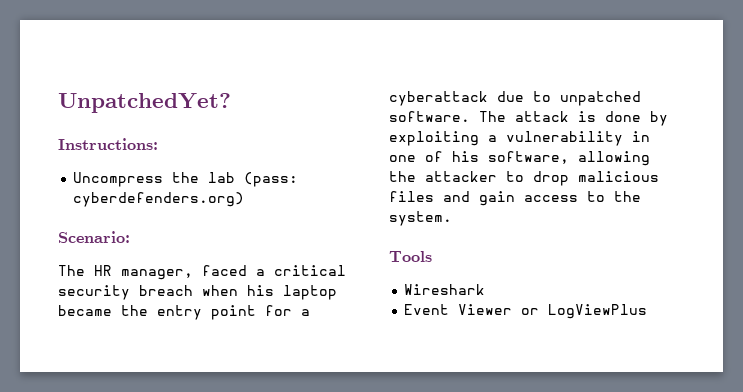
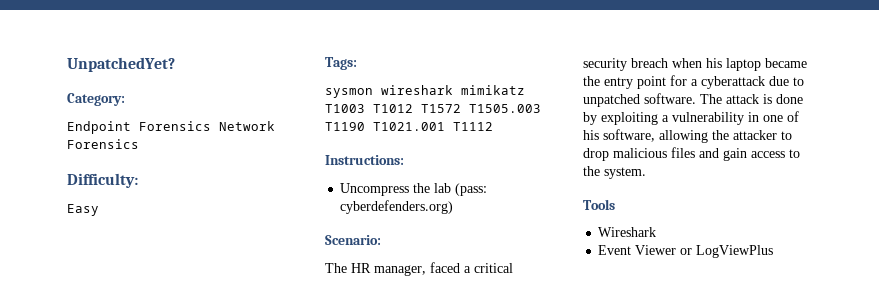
+ Category:
+ Endpoint Forensics Network Forensics
+ Difficulty:
+ Easy
+ Tags:
+ sysmon wireshark mimikatz T1003 T1012 T1572 T1505.003 T1190 T1021.001 T1112

